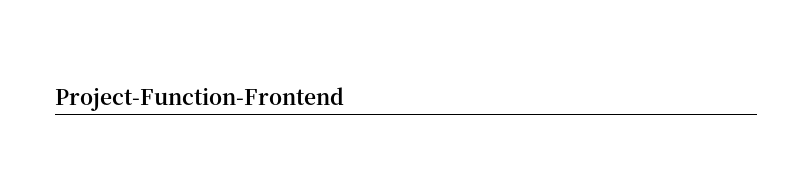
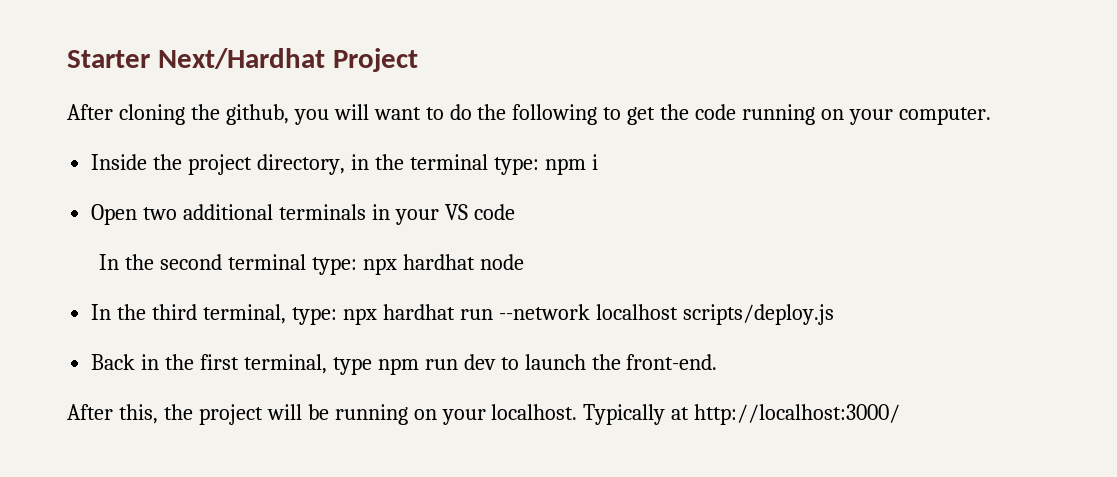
- Project-Function-Frontend
+ Starter Next/Hardhat Project
+ After cloning the github, you will want to do the following to get the code running on your computer.
+ Inside the project directory, in the terminal type: npm i
+ Open two additional terminals in your VS code
+ In the second terminal type: npx hardhat node
+ In the third terminal, type: npx hardhat run --network localhost scripts/deploy.js
+ Back in the first terminal, type npm run dev to launch the front-end.
+ After this, the project will be running on your localhost. Typically at http://localhost:3000/

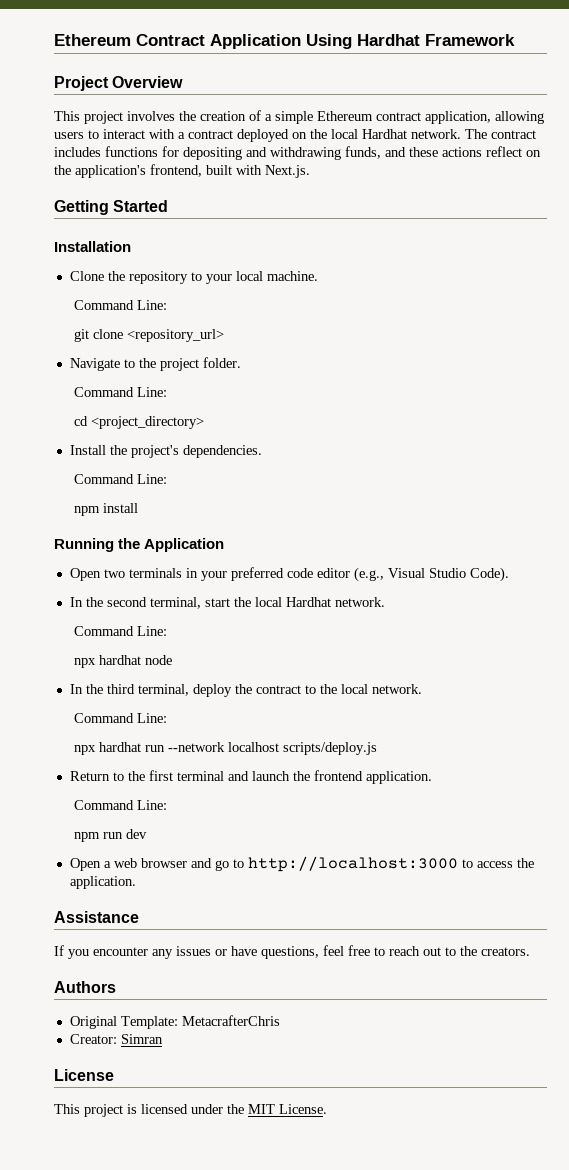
- Starter Next/Hardhat Project
- After cloning the github, you will want to do the following to get the code running on your computer.
- Inside the project directory, in the terminal type: npm i
+ Ethereum Contract Application Using Hardhat Framework
+ Project Overview
+ This project involves the creation of a simple Ethereum contract application, allowing users to interact with a contract deployed on the local Hardhat network. The contract includes functions for depositing and withdrawing funds, and these actions reflect on the application's frontend, built with Next.js.
+ Getting Started
+ Installation
+ Clone the repository to your local machine.
+ Command Line:
+ git clone <repository_url>
+ Navigate to the project folder.
+ Command Line:
+ cd <project_directory>
+ Install the project's dependencies.
+ Command Line:
+ npm install
+ Running the Application
- Open two additional terminals in your VS code
- In the second terminal type: npx hardhat node
+ Open two terminals in your preferred code editor (e.g., Visual Studio Code).
+ In the second terminal, start the local Hardhat network.
+ Command Line:
+ npx hardhat node
- In the third terminal, type: npx hardhat run --network localhost scripts/deploy.js
+ In the third terminal, deploy the contract to the local network.
+ Command Line:
+ npx hardhat run --network localhost scripts/deploy.js
- Back in the first terminal, type npm run dev to launch the front-end.
- After this, the project will be running on your localhost. Typically at http://localhost:3000/
+ Return to the first terminal and launch the frontend application.
+ Command Line:
+ npm run dev
+ Open a web browser and go to http://localhost:3000 to access the application.
+ Assistance
+ If you encounter any issues or have questions, feel free to reach out to the creators.
+ Authors
+ Original Template: MetacrafterChris
+ Creator: Simran
+ License
+ This project is licensed under the MIT License.

